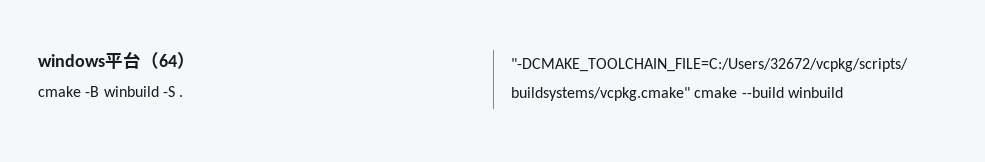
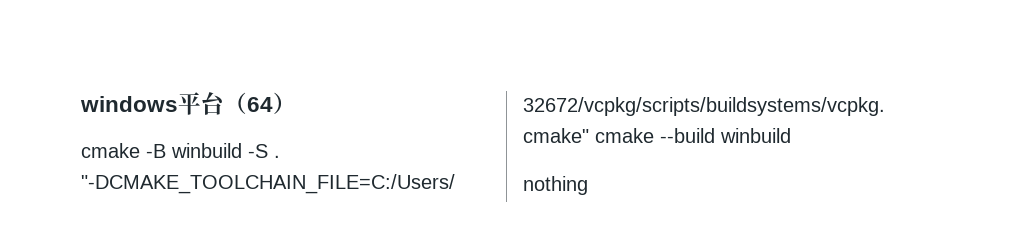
+ nothing

